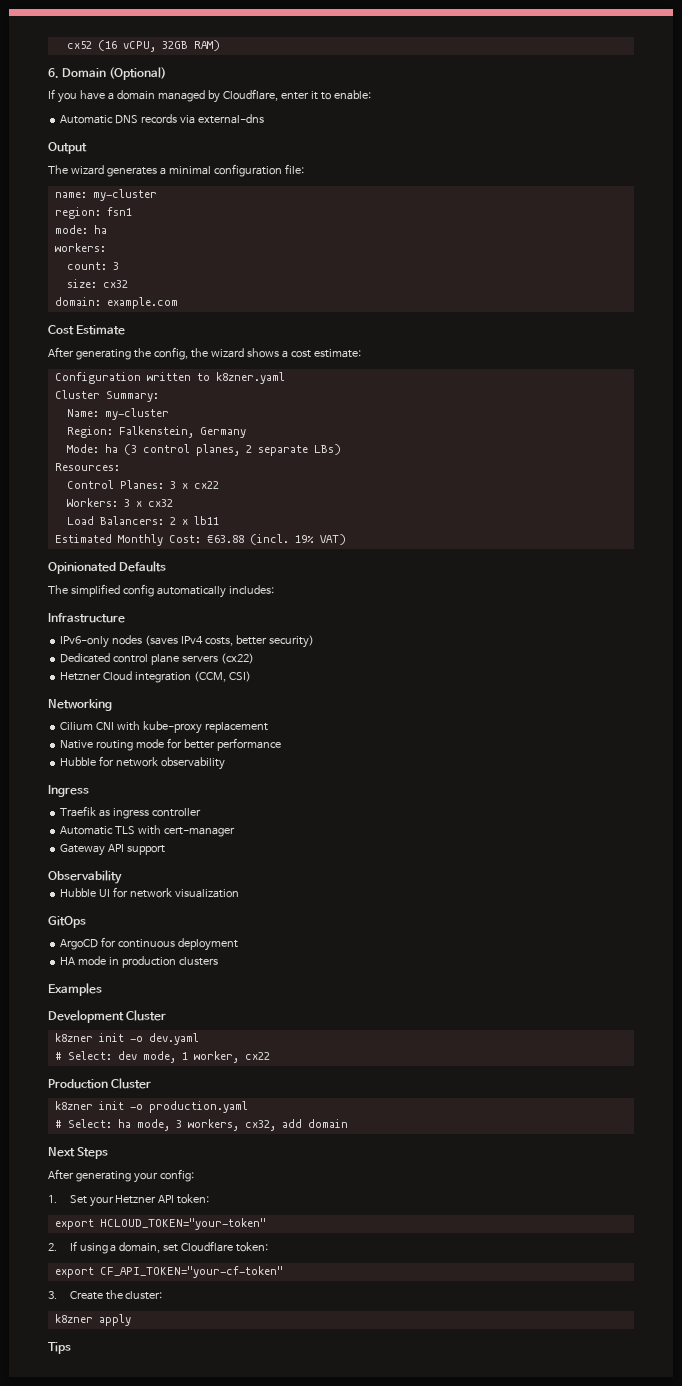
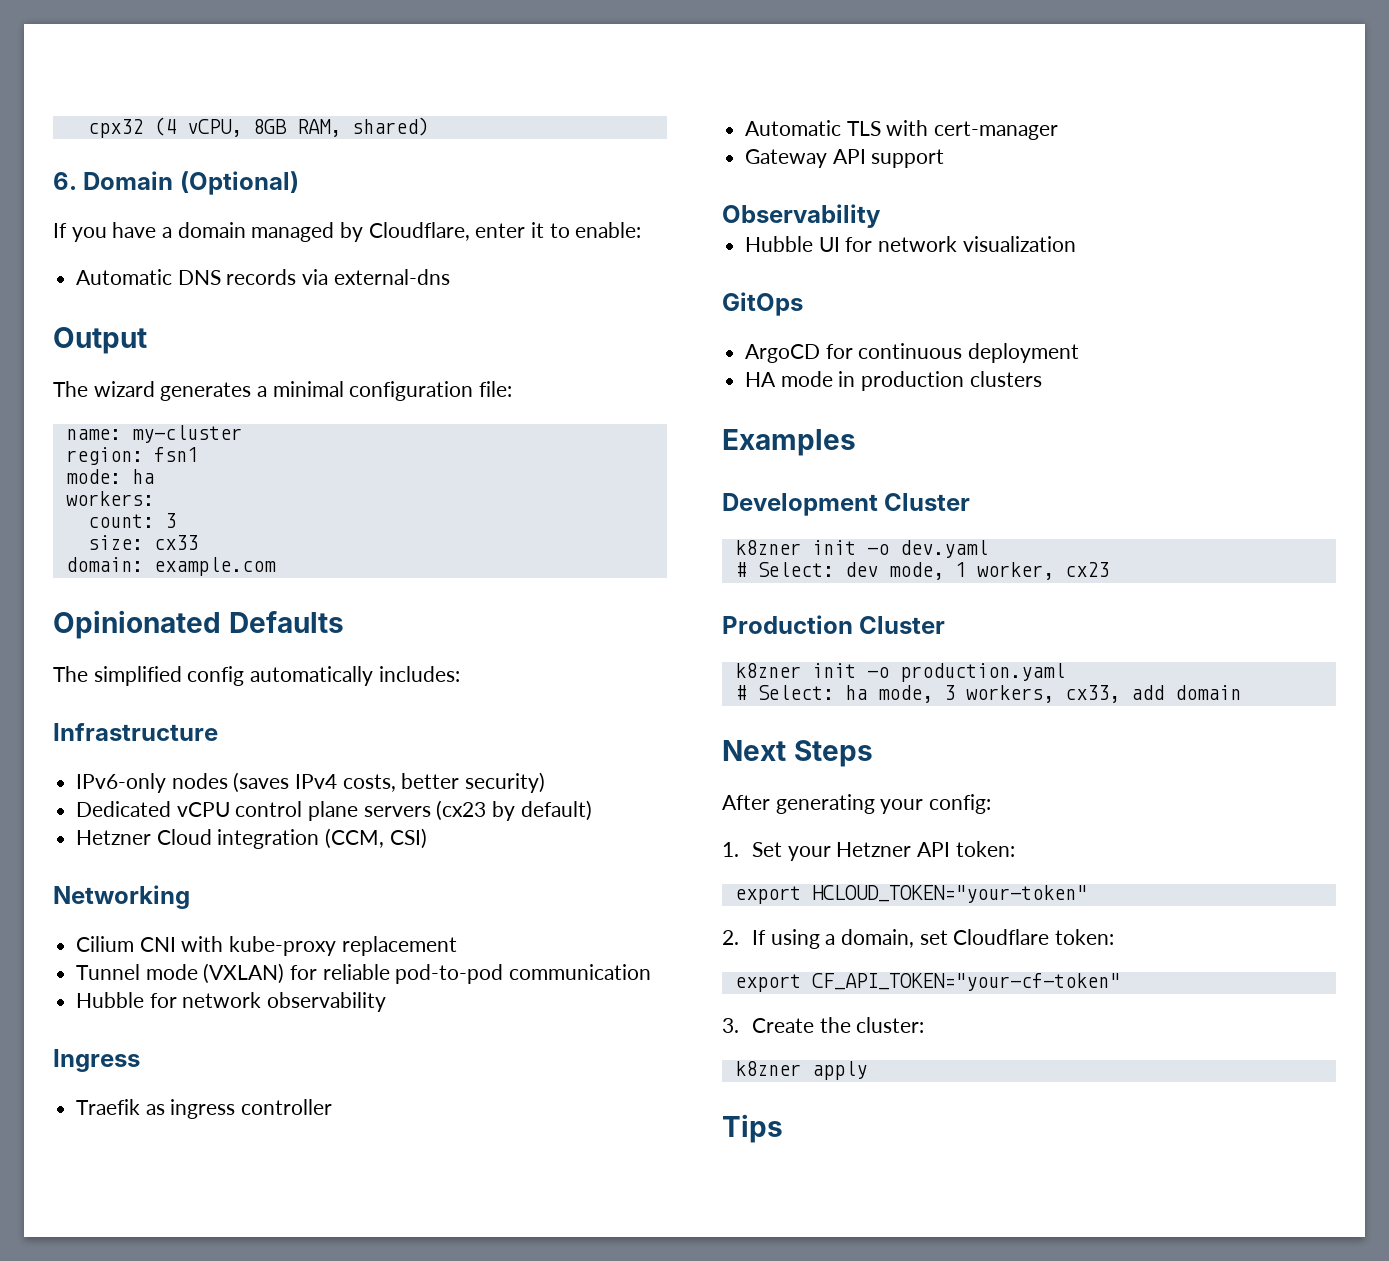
- cx52 (16 vCPU, 32GB RAM)
+ cpx32 (4 vCPU, 8GB RAM, shared)
- size: cx32
+ size: cx33
- Cost Estimate
- After generating the config, the wizard shows a cost estimate:
- Configuration written to k8zner.yaml
- Cluster Summary:
- Name: my-cluster
- Region: Falkenstein, Germany
- Mode: ha (3 control planes, 2 separate LBs)
- Resources:
- Control Planes: 3 x cx22
- Workers: 3 x cx32
- Load Balancers: 2 x lb11
- Estimated Monthly Cost: €63.88 (incl. 19% VAT)
- Dedicated control plane servers (cx22)
+ Dedicated vCPU control plane servers (cx23 by default)
- Native routing mode for better performance
+ Tunnel mode (VXLAN) for reliable pod-to-pod communication
- # Select: dev mode, 1 worker, cx22
+ # Select: dev mode, 1 worker, cx23
- # Select: ha mode, 3 workers, cx32, add domain
+ # Select: ha mode, 3 workers, cx33, add domain

